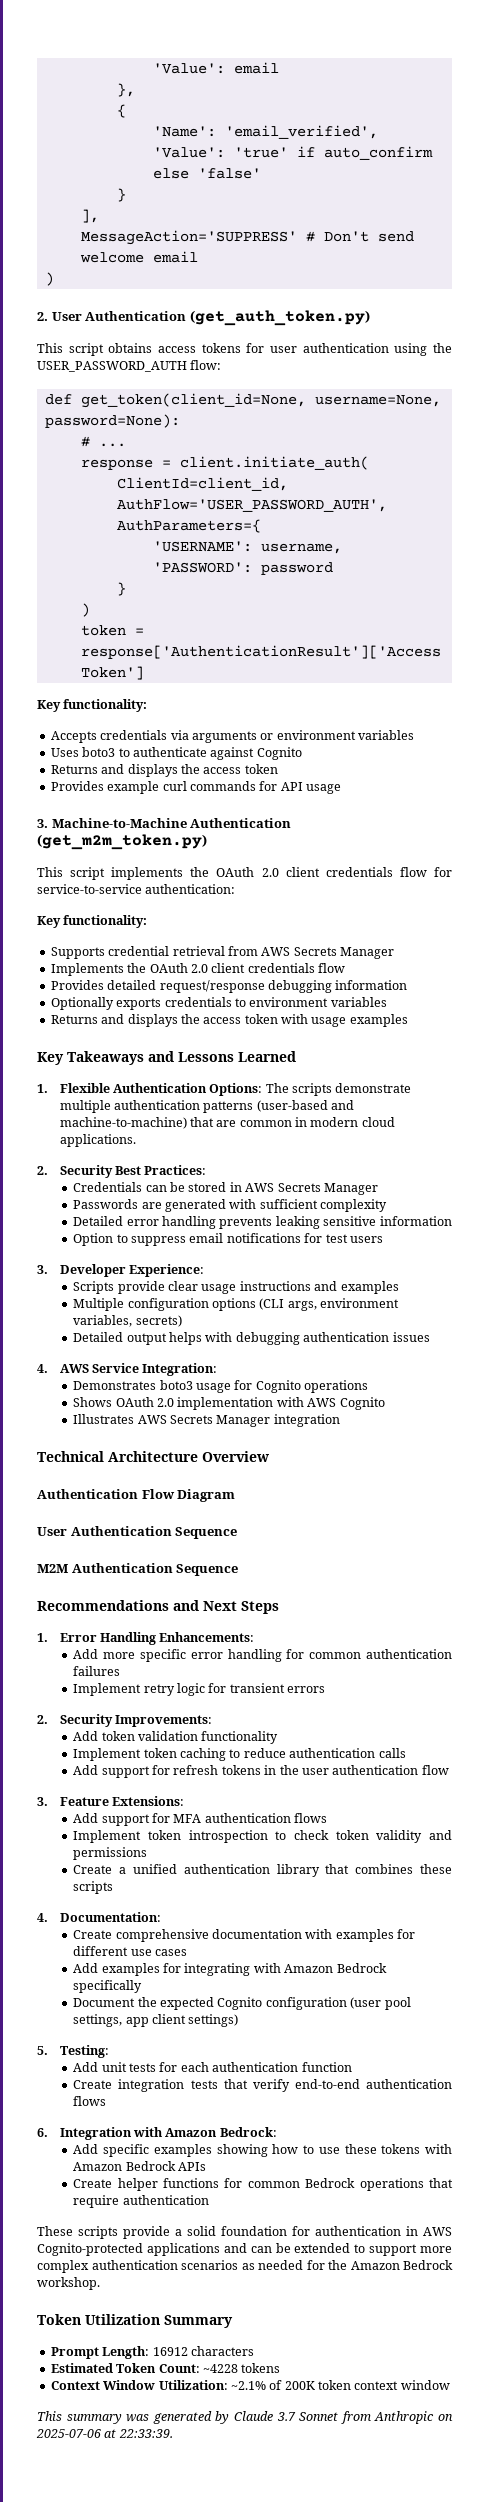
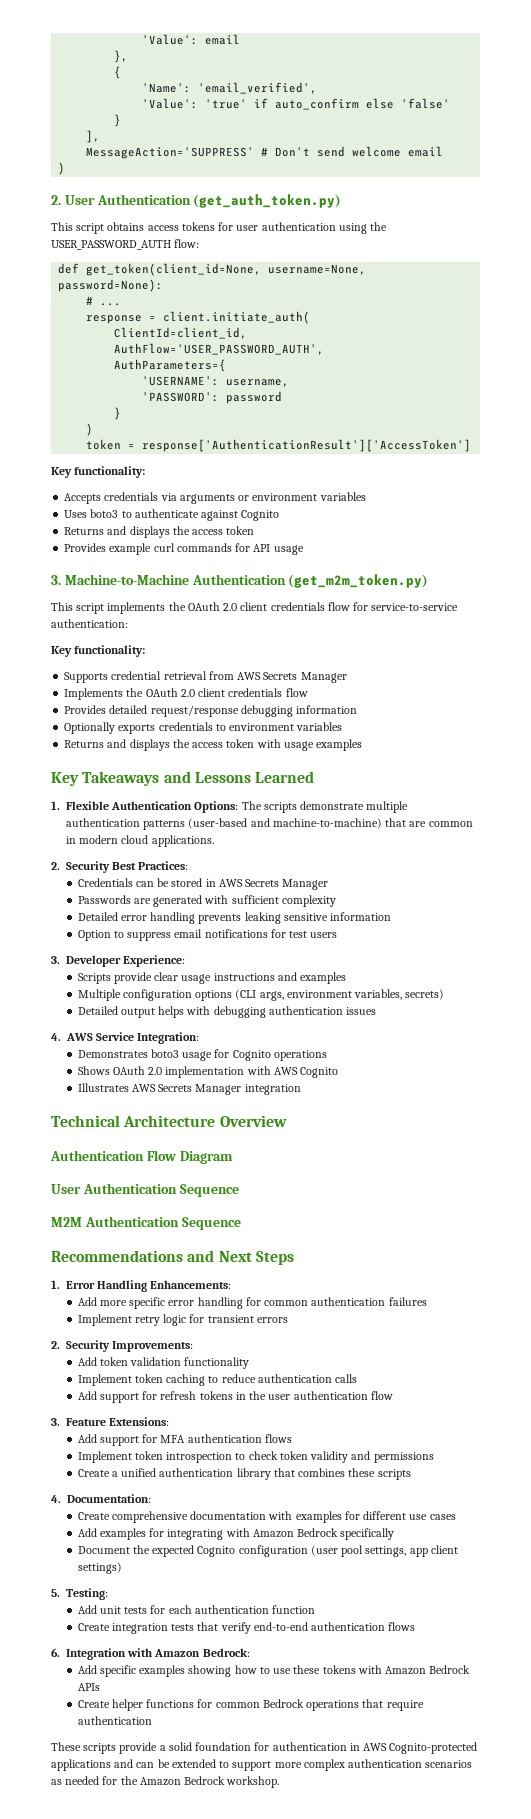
- Token Utilization Summary
- Prompt Length: 16912 characters
- Estimated Token Count: ~4228 tokens
- Context Window Utilization: ~2.1% of 200K token context window
- This summary was generated by Claude 3.7 Sonnet from Anthropic on 2025-07-06 at 22:33:39.

